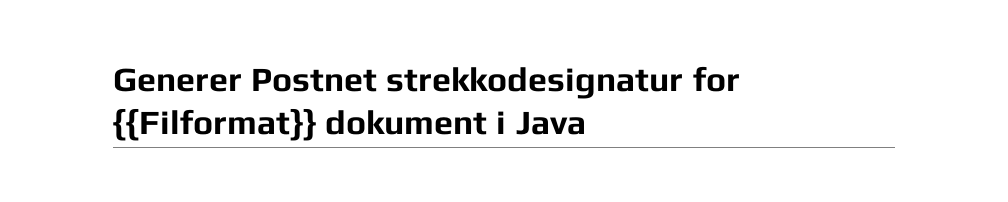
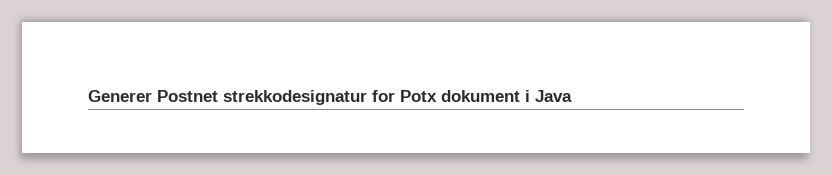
- Generer Postnet strekkodesignatur for {{Filformat}} dokument i Java
+ Generer Postnet strekkodesignatur for Potx dokument i Java

